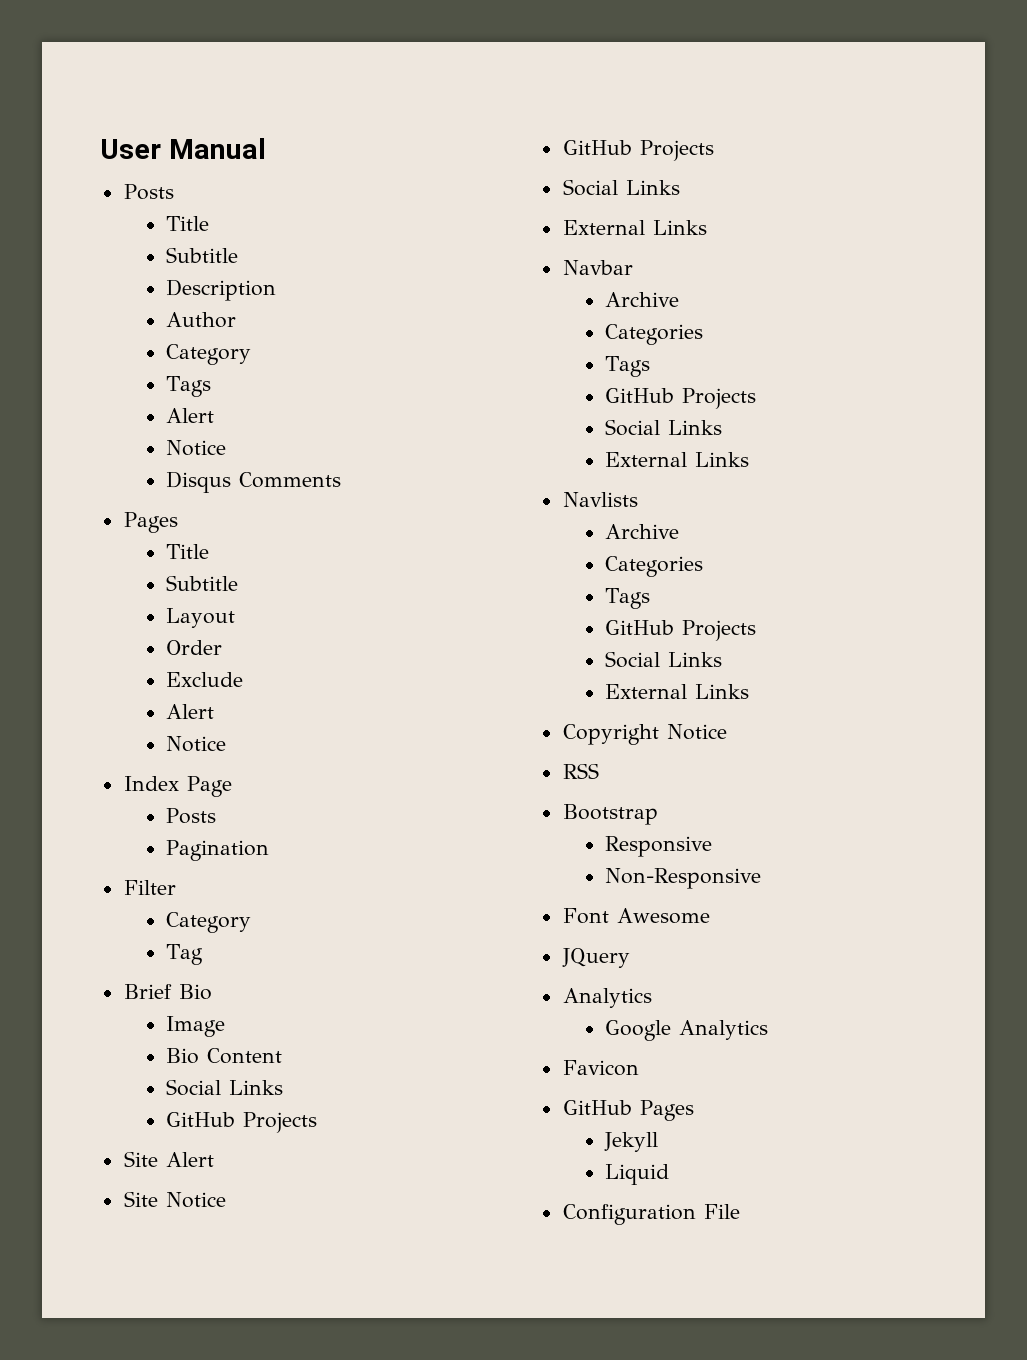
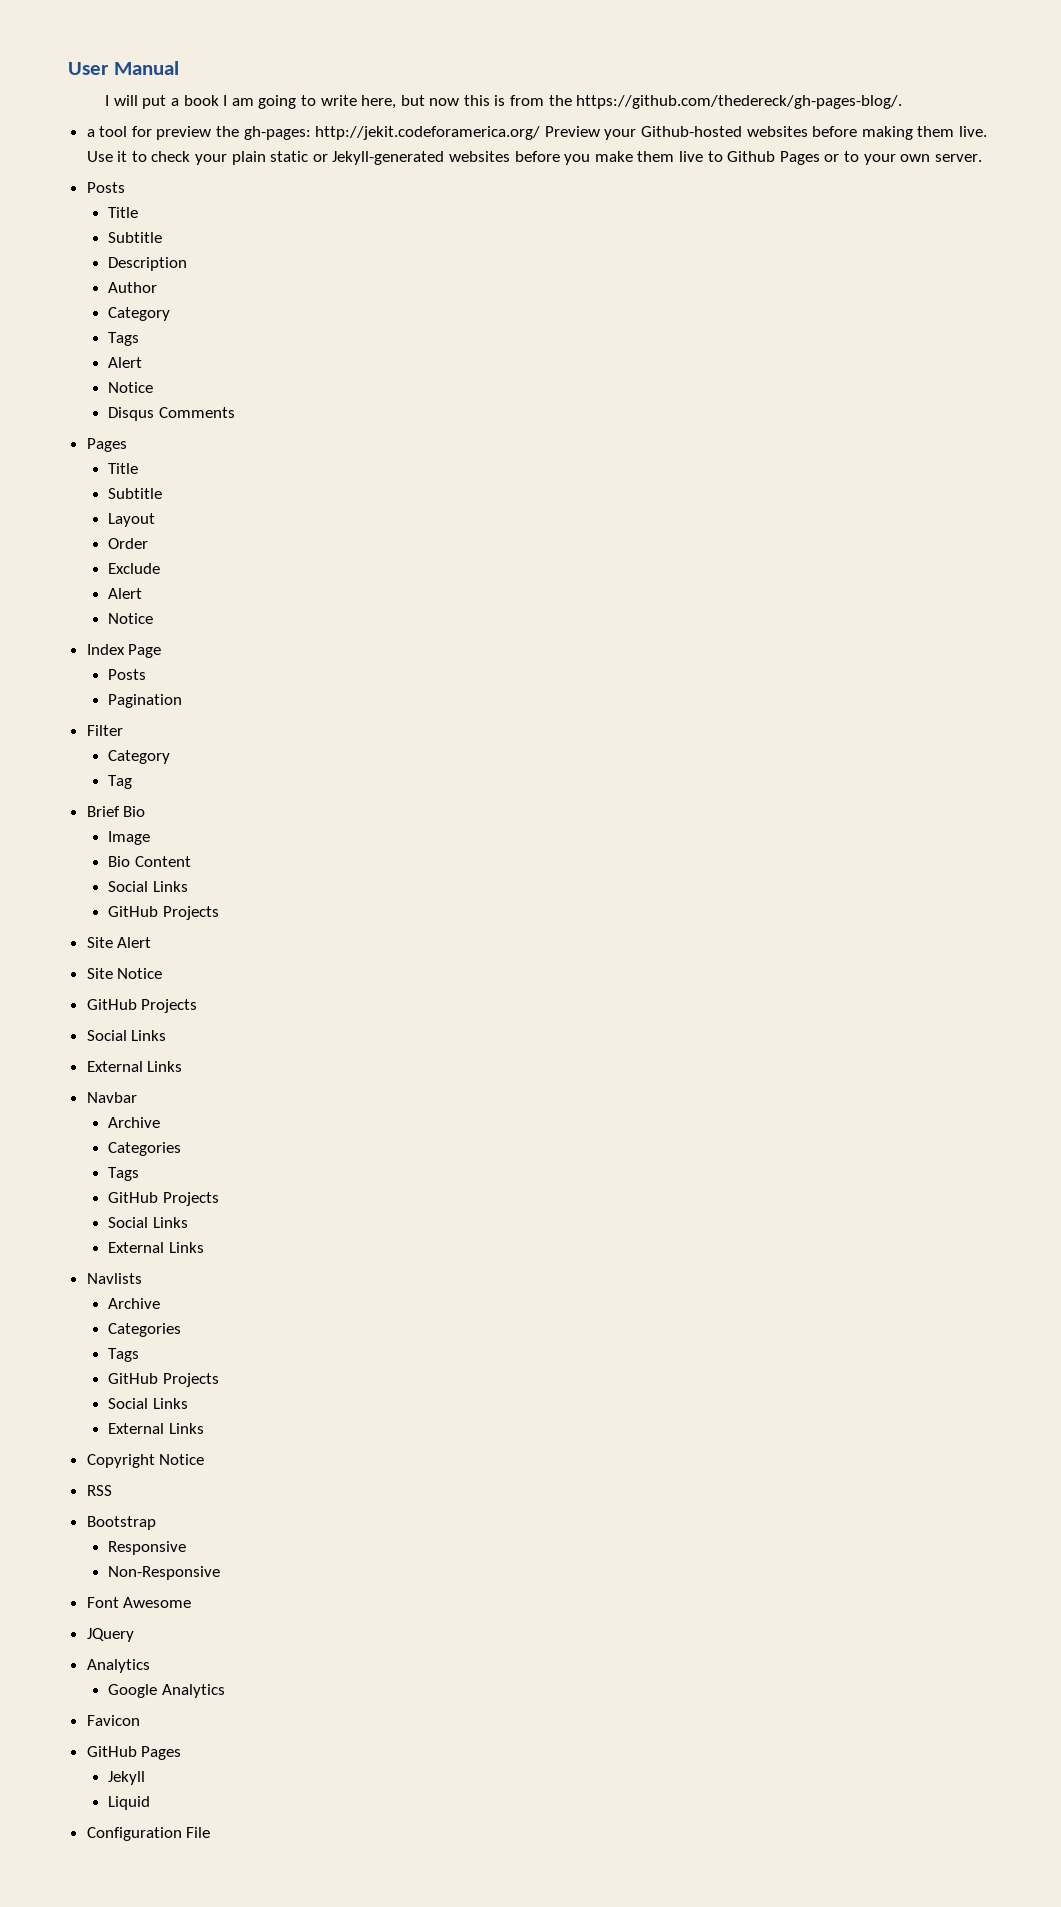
+ I will put a book I am going to write here, but now this is from the https://github.com/thedereck/gh-pages-blog/.
+ a tool for preview the gh-pages: http://jekit.codeforamerica.org/ Preview your Github-hosted websites before making them live. Use it to check your plain static or Jekyll-generated websites before you make them live to Github Pages or to your own server.

